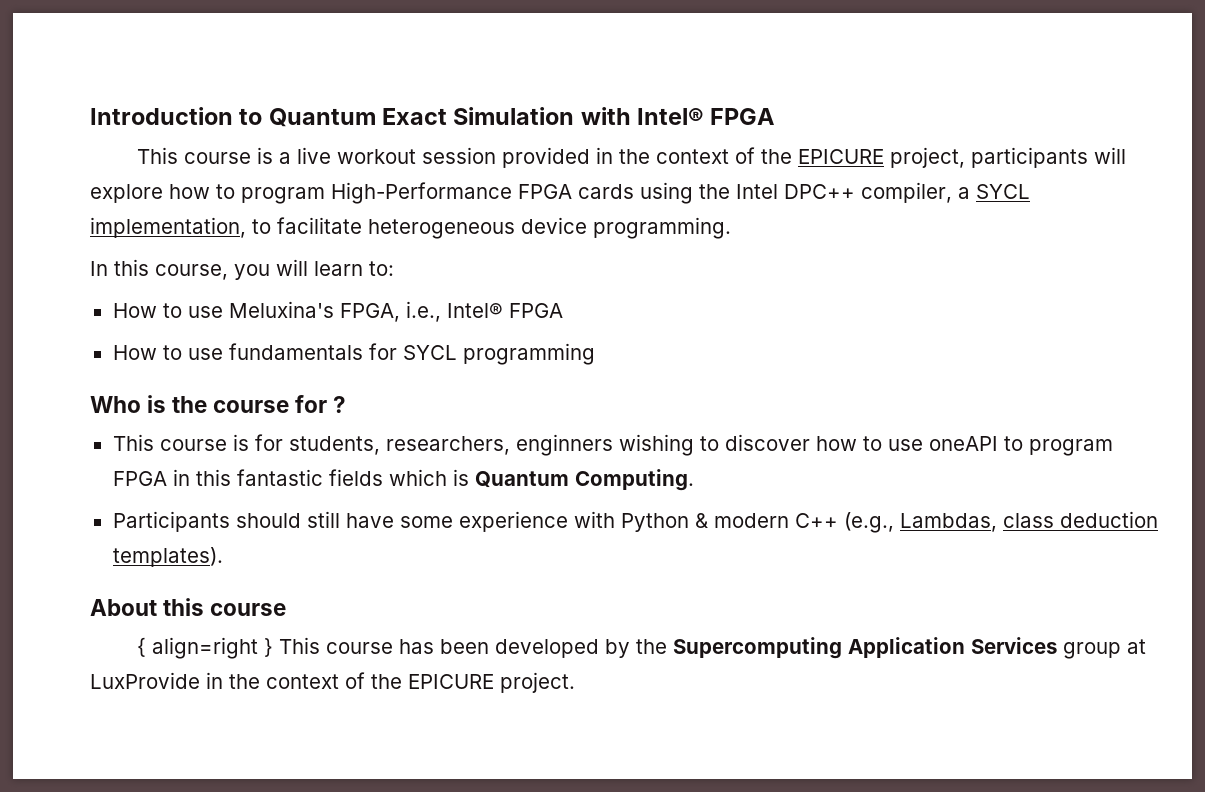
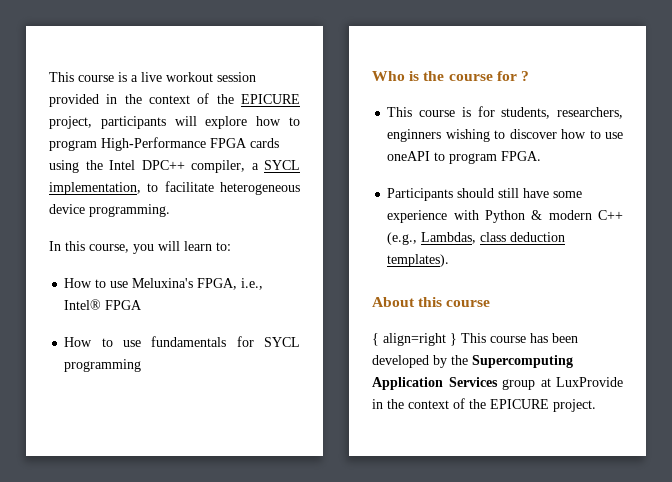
- Introduction to Quantum Exact Simulation with Intel® FPGA
- This course is for students, researchers, enginners wishing to discover how to use oneAPI to program FPGA in this fantastic fields which is Quantum Computing.
+ This course is for students, researchers, enginners wishing to discover how to use oneAPI to program FPGA.

